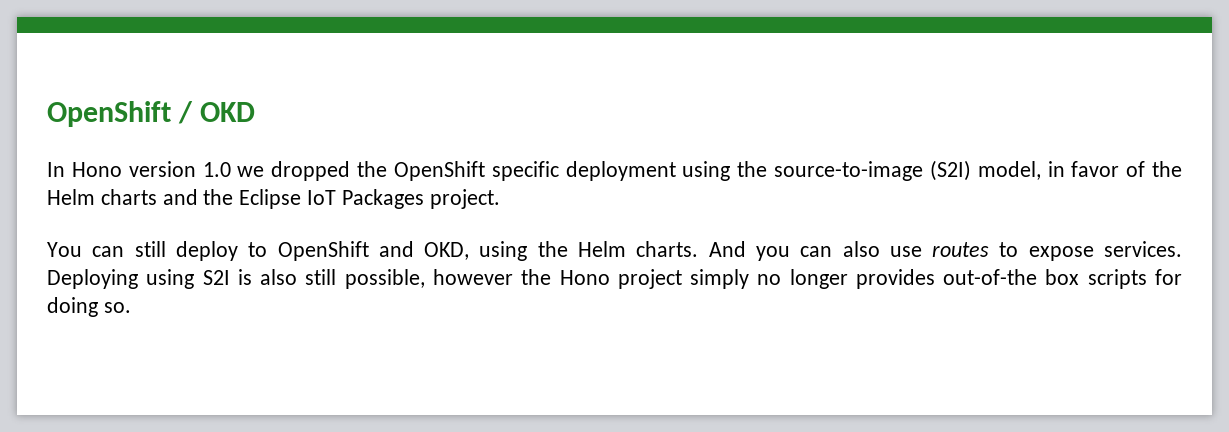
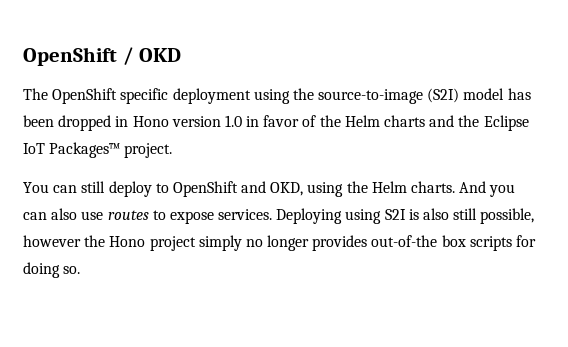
- In Hono version 1.0 we dropped the OpenShift specific deployment using the source-to-image (S2I) model, in favor of the Helm charts and the Eclipse IoT Packages project.
+ The OpenShift specific deployment using the source-to-image (S2I) model has been dropped in Hono version 1.0 in favor of the Helm charts and the Eclipse IoT Packages™ project.

